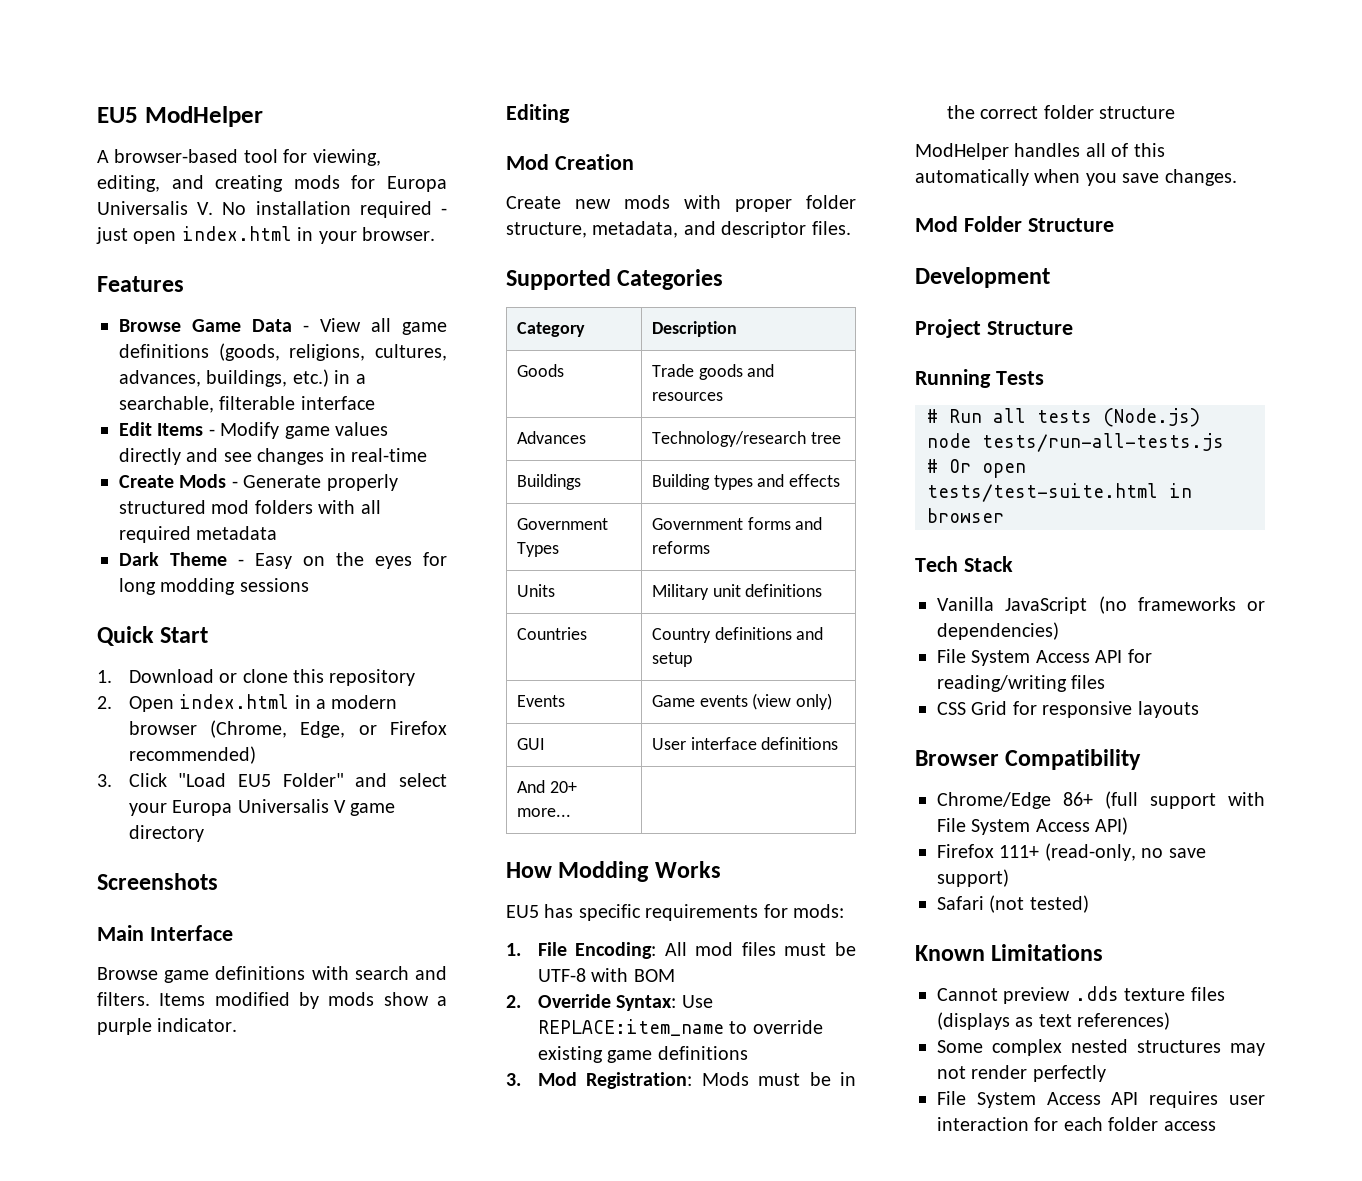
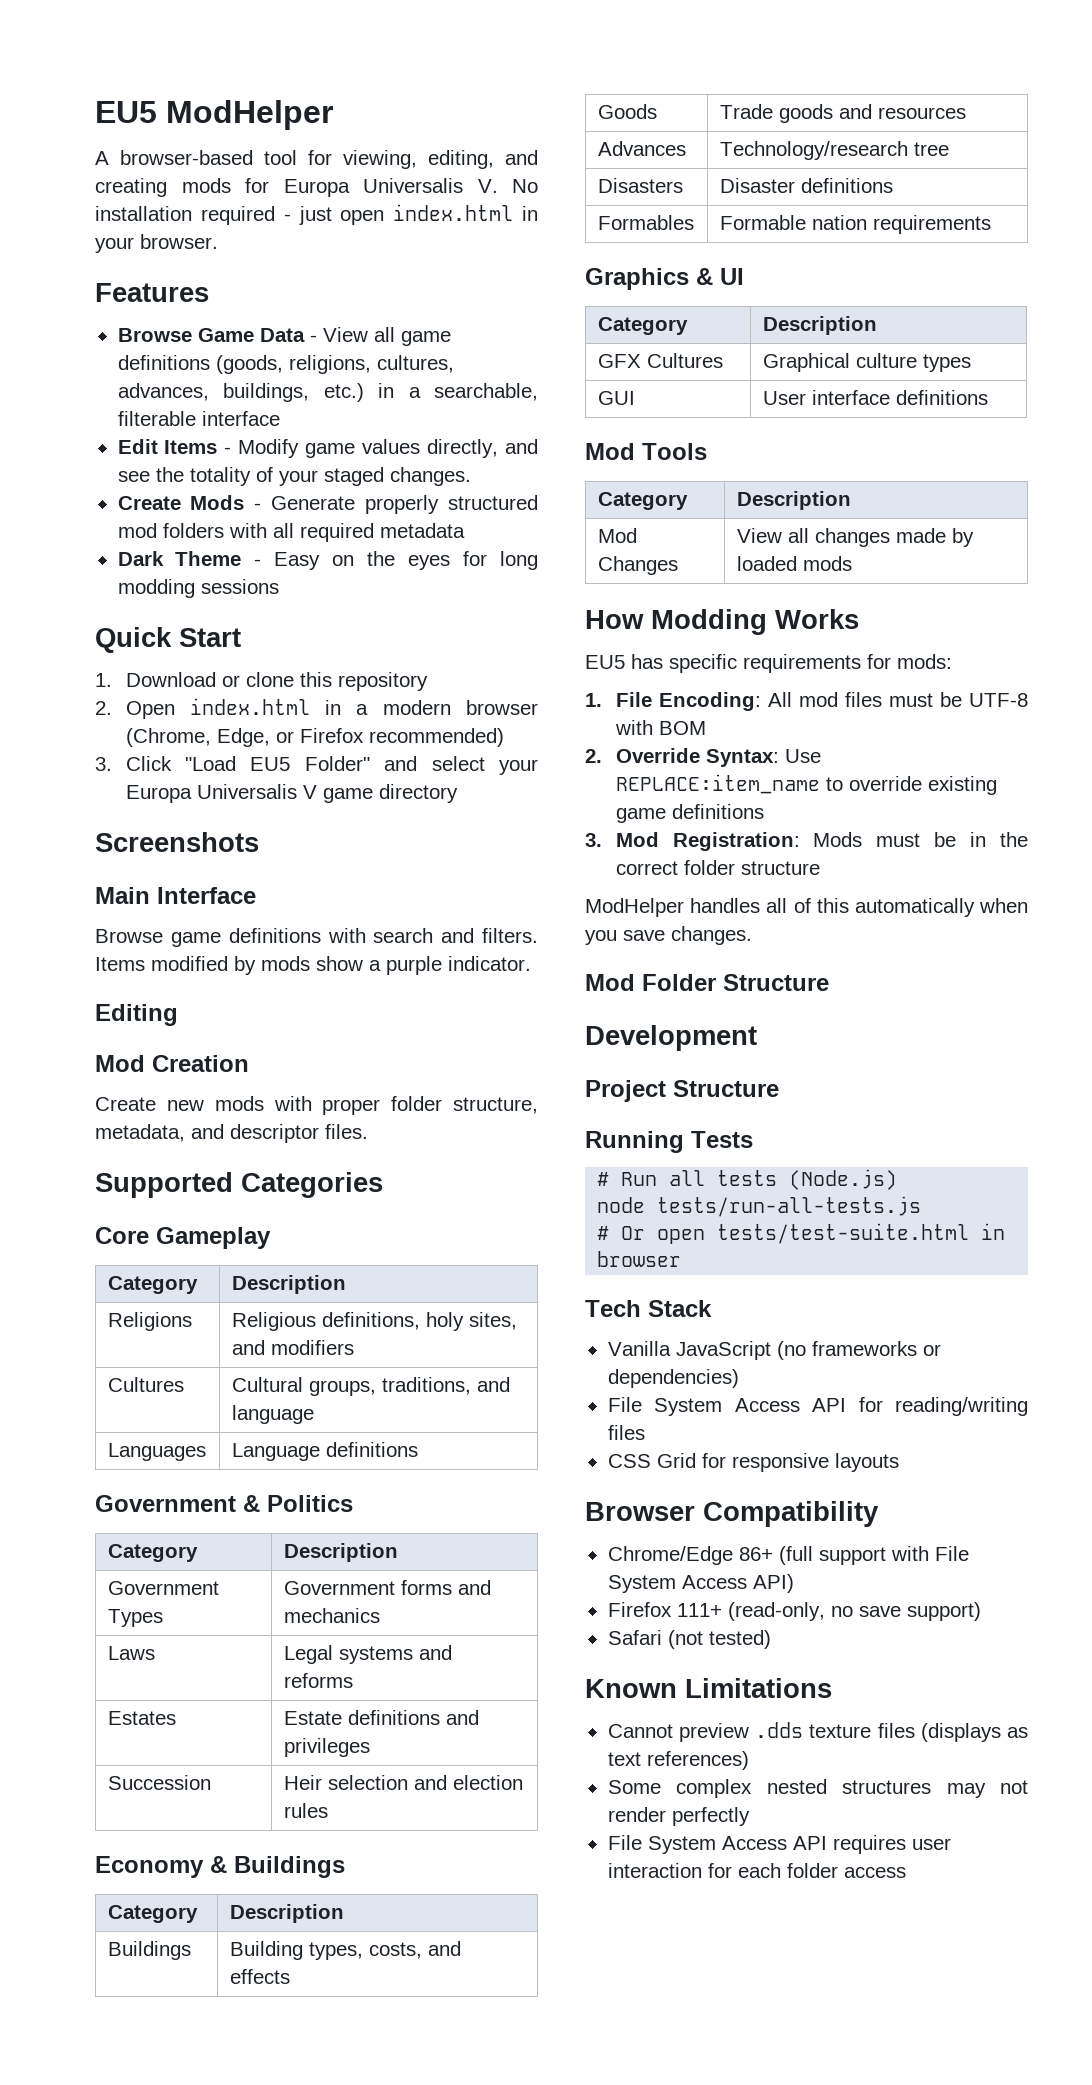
- Edit Items - Modify game values directly and see changes in real-time
+ Edit Items - Modify game values directly, and see the totality of your staged changes.
+ Core Gameplay
  Category | Description
+ Religions | Religious definitions, holy sites, and modifiers
+ Cultures | Cultural groups, traditions, and language
+ Languages | Language definitions
+ Government & Politics
+ Category | Description
+ Government Types | Government forms and mechanics
+ Laws | Legal systems and reforms
+ Estates | Estate definitions and privileges
+ Succession | Heir selection and election rules
+ Economy & Buildings
+ Category | Description
+ Buildings | Building types, costs, and effects
- Buildings | Building types and effects
- Government Types | Government forms and reforms
- Units | Military unit definitions
- Countries | Country definitions and setup
- Events | Game events (view only)
+ Disasters | Disaster definitions
+ Formables | Formable nation requirements
+ Graphics & UI
+ Category | Description
+ GFX Cultures | Graphical culture types
  GUI | User interface definitions
- And 20+ more... |
+ Mod Tools
+ Category | Description
+ Mod Changes | View all changes made by loaded mods

